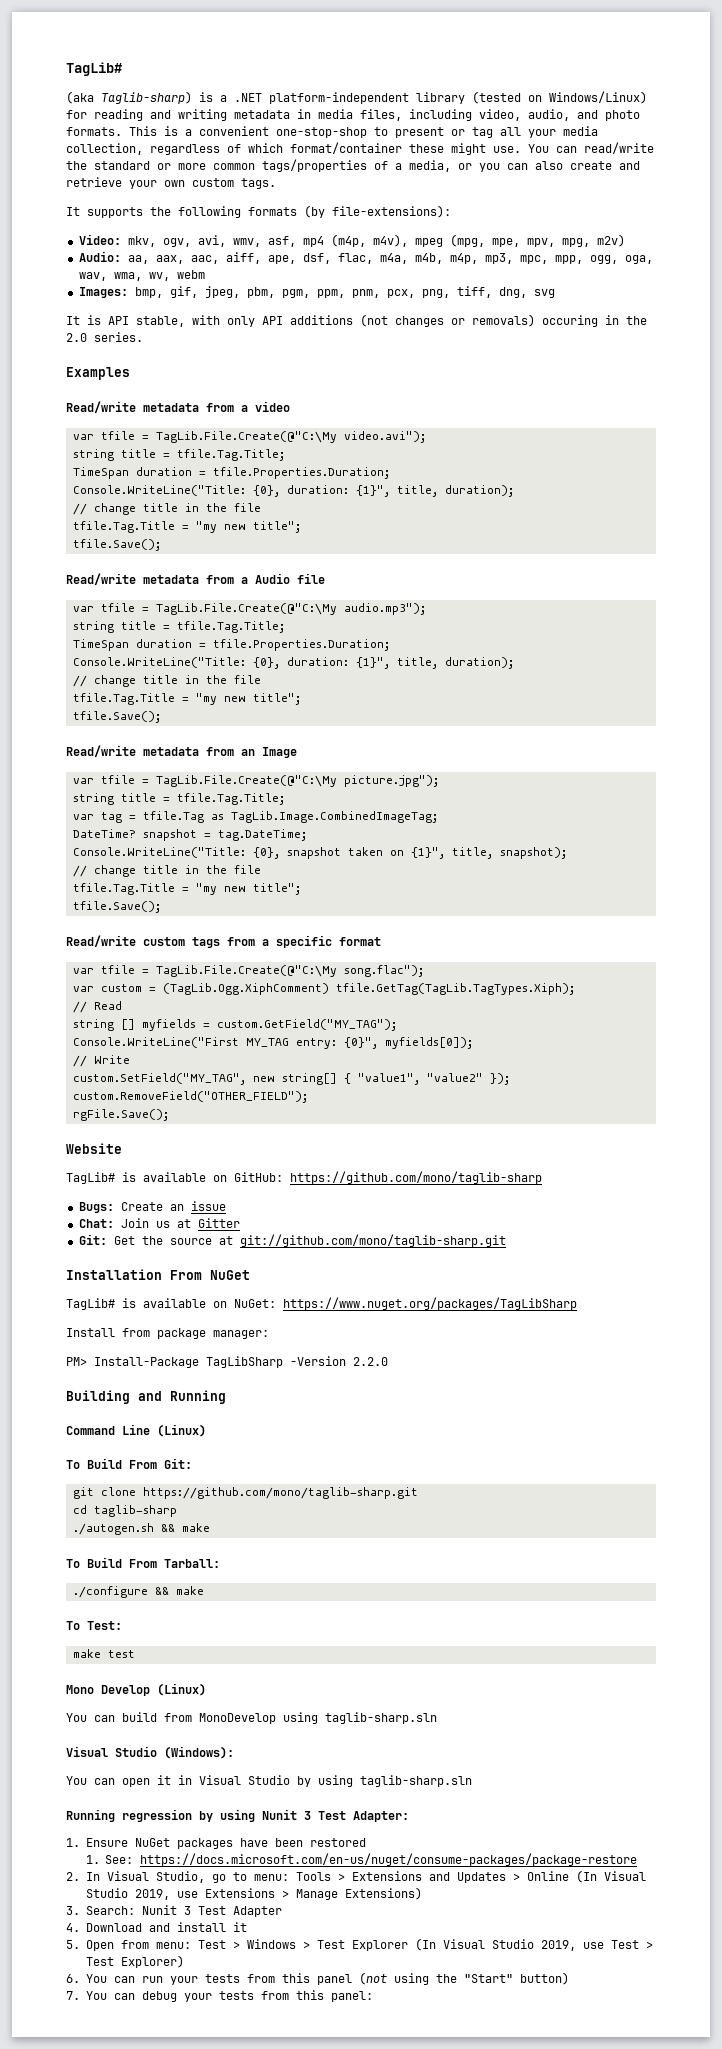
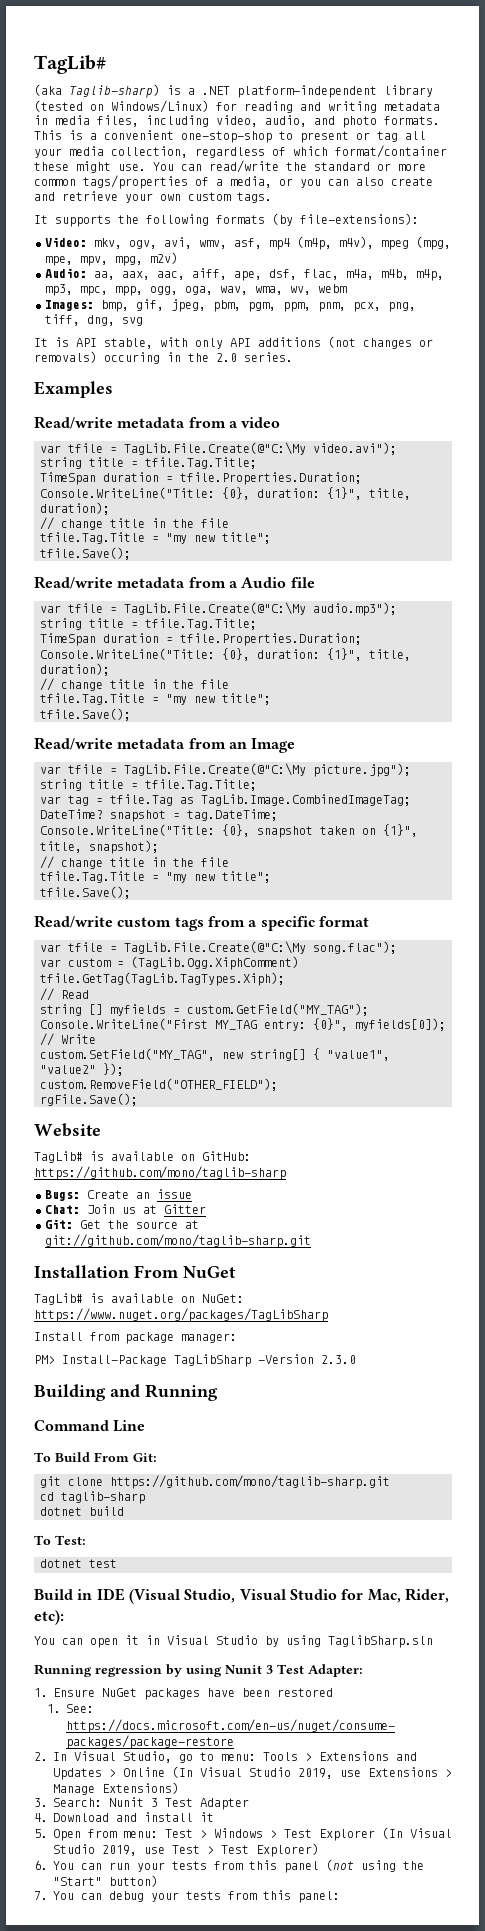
- PM> Install-Package TagLibSharp -Version 2.2.0
+ PM> Install-Package TagLibSharp -Version 2.3.0
- Command Line (Linux)
+ Command Line
- ./autogen.sh && make
- To Build From Tarball:
- ./configure && make
+ dotnet build
- make test
+ dotnet test
- Mono Develop (Linux)
- You can build from MonoDevelop using taglib-sharp.sln
- Visual Studio (Windows):
+ Build in IDE (Visual Studio, Visual Studio for Mac, Rider, etc):
- You can open it in Visual Studio by using taglib-sharp.sln
+ You can open it in Visual Studio by using TaglibSharp.sln

